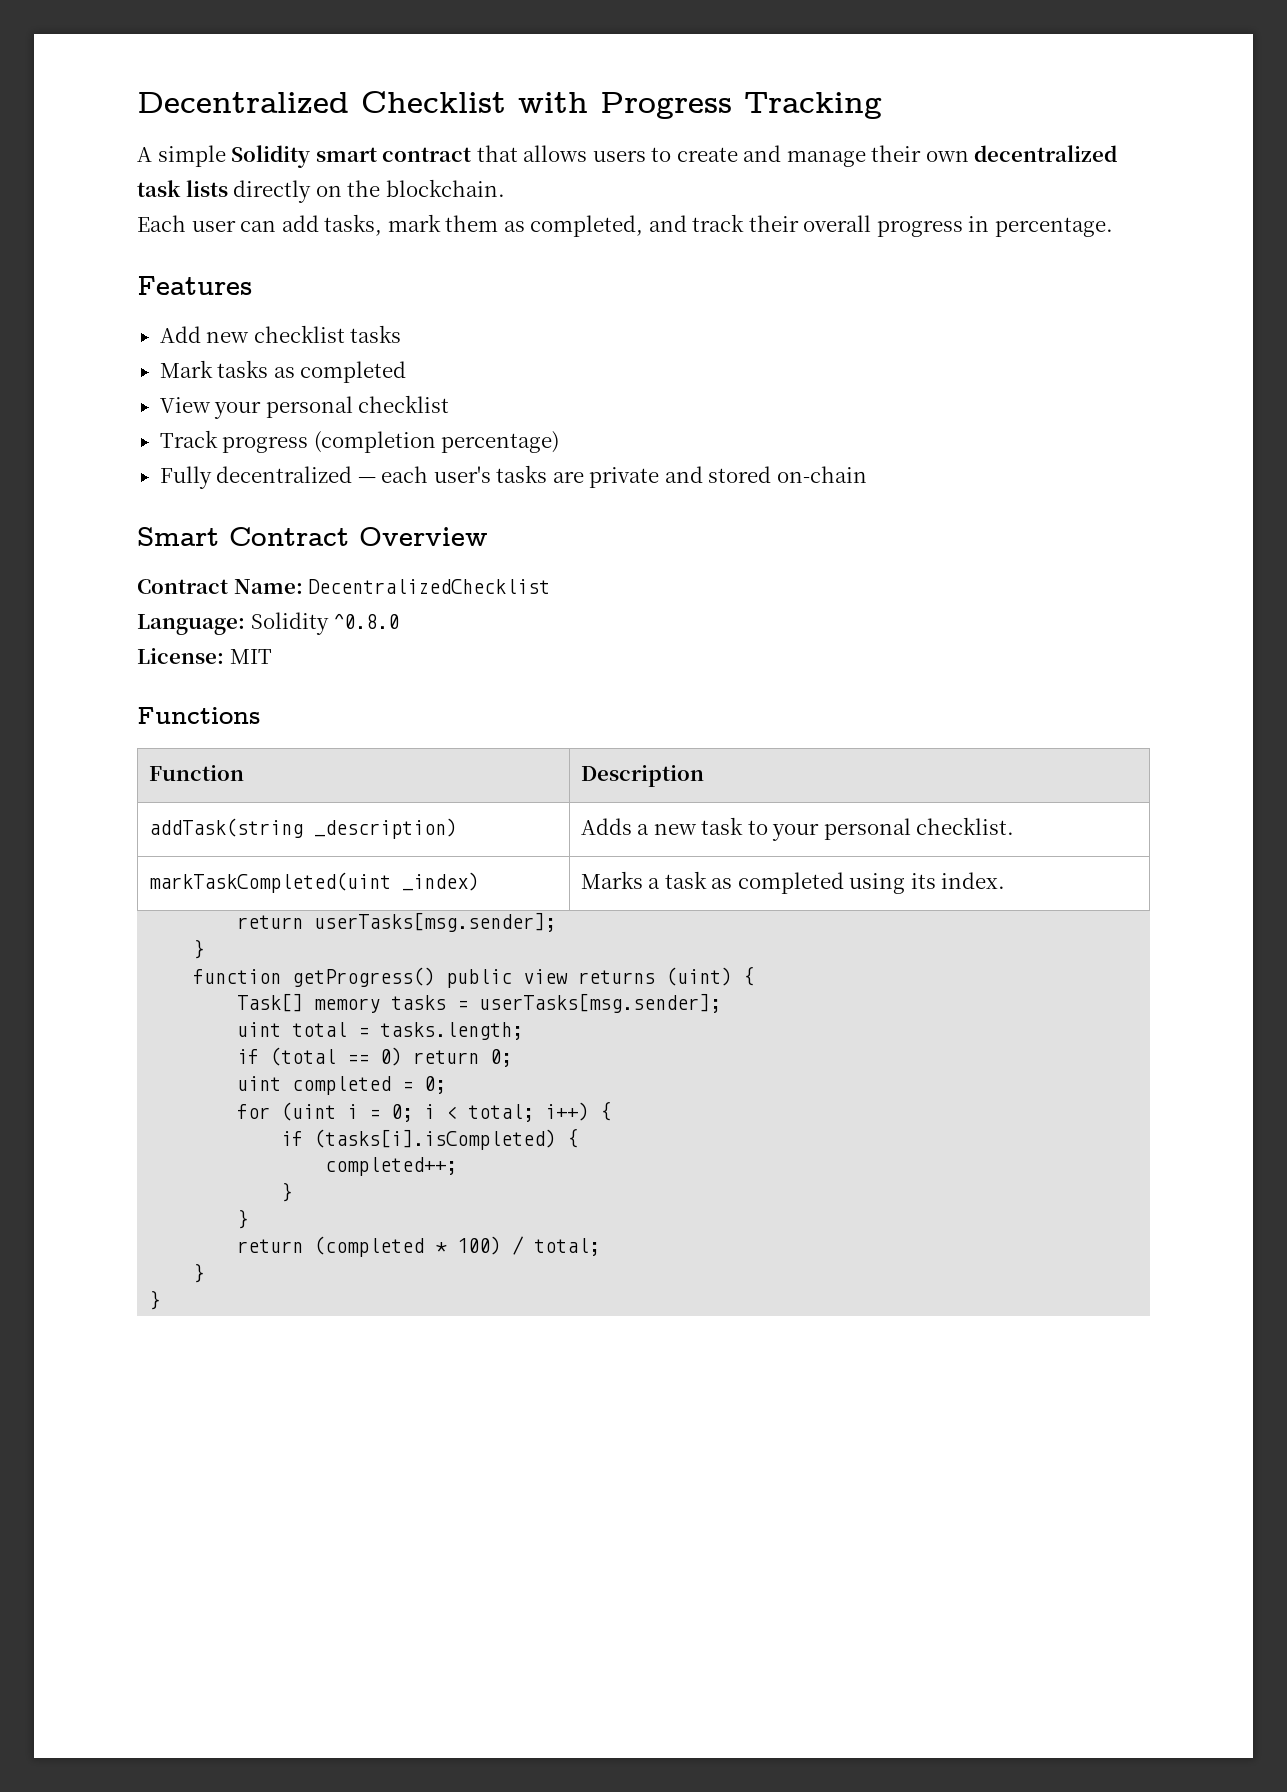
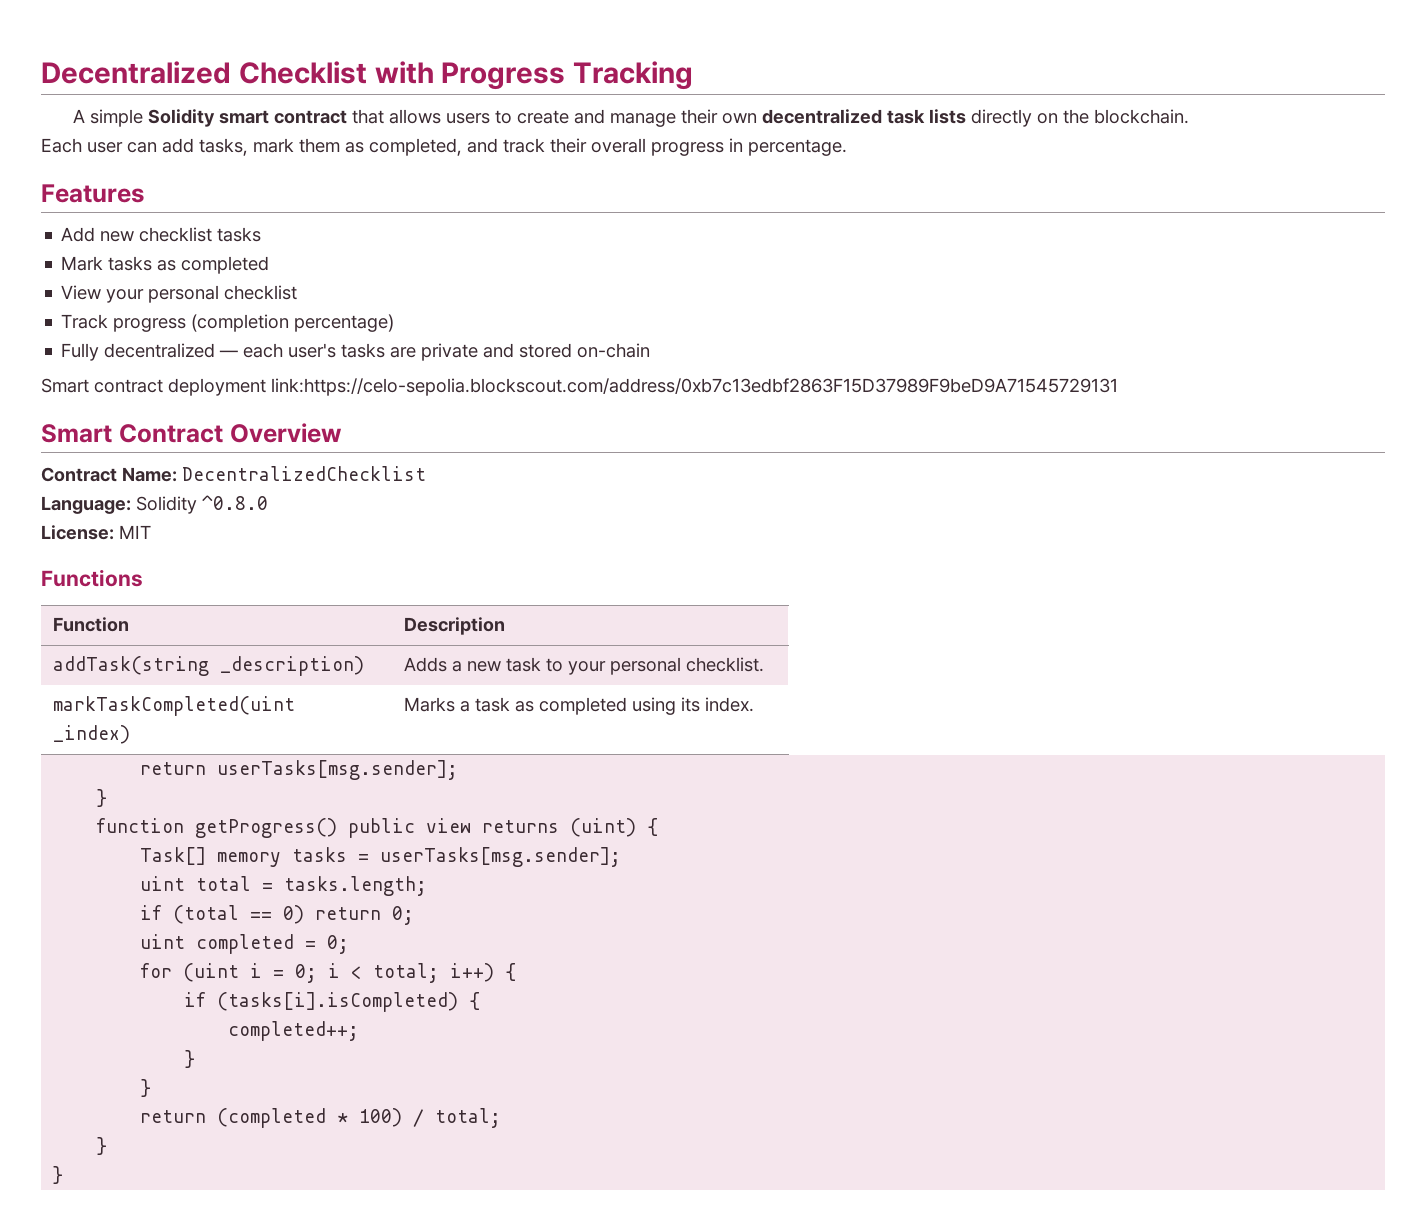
+ Smart contract deployment link:https://celo-sepolia.blockscout.com/address/0xb7c13edbf2863F15D37989F9beD9A71545729131

